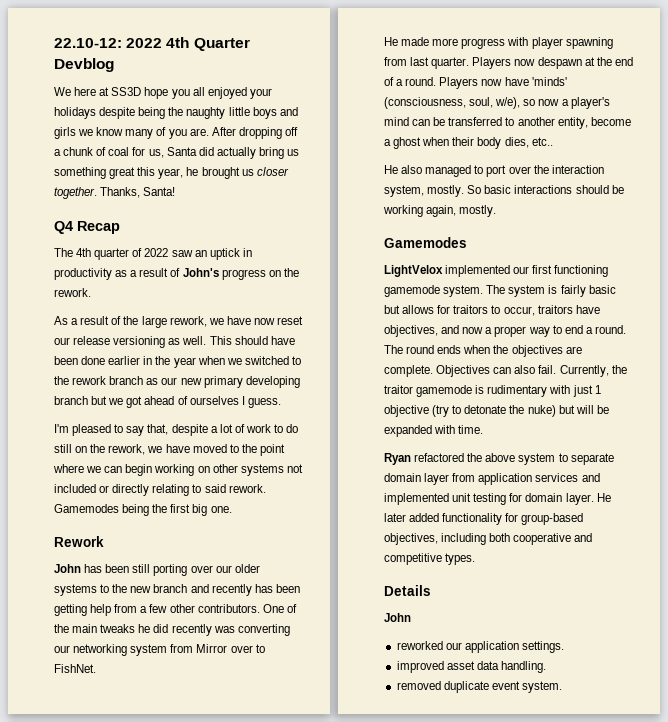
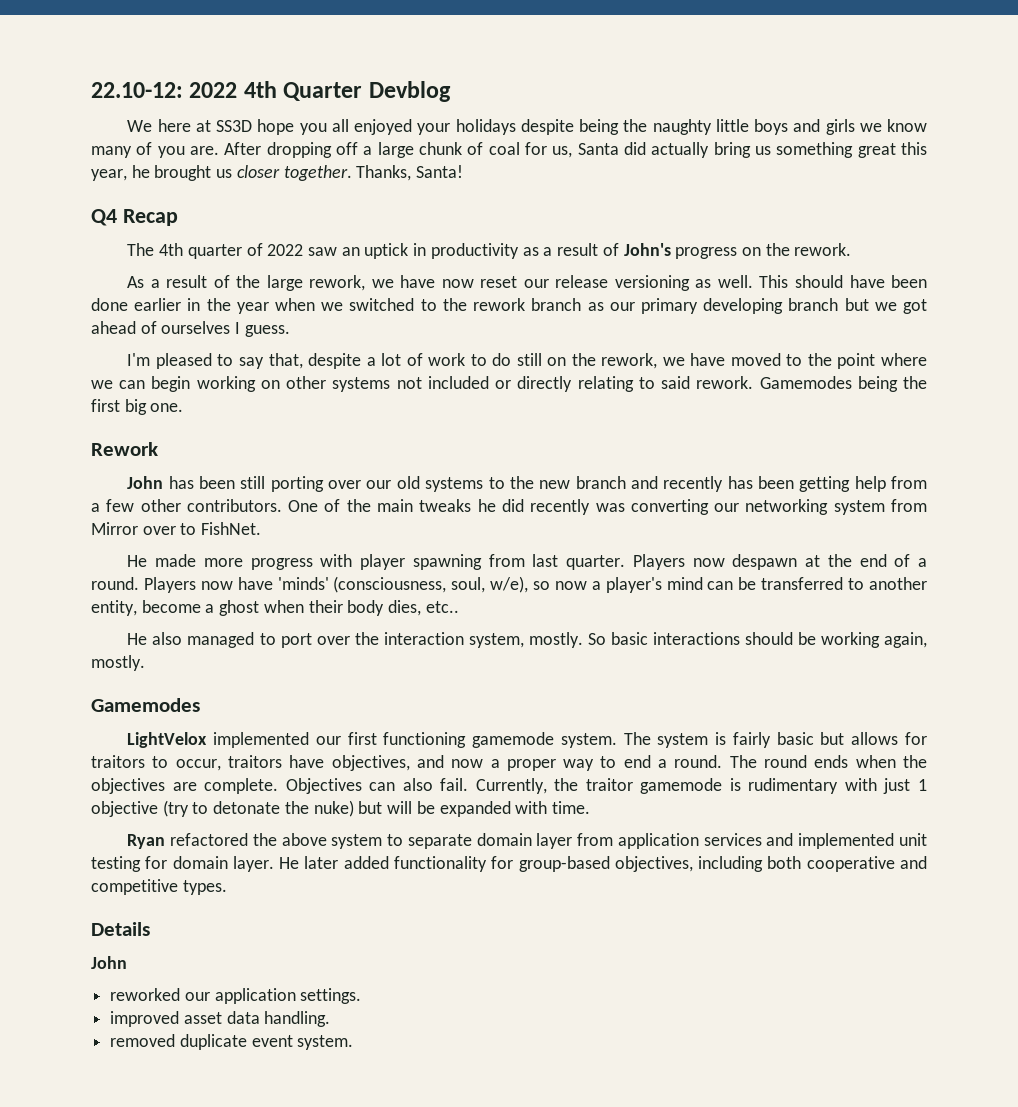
- After dropping off a chunk of coal for us, Santa did actually bring us something great this year, he brought us closer together.
+ After dropping off a large chunk of coal for us, Santa did actually bring us something great this year, he brought us closer together.
- This should have been done earlier in the year when we switched to the rework branch as our new primary developing branch but we got ahead of ourselves I guess.
+ This should have been done earlier in the year when we switched to the rework branch as our primary developing branch but we got ahead of ourselves I guess.
- John has been still porting over our older systems to the new branch and recently has been getting help from a few other contributors.
+ John has been still porting over our old systems to the new branch and recently has been getting help from a few other contributors.

